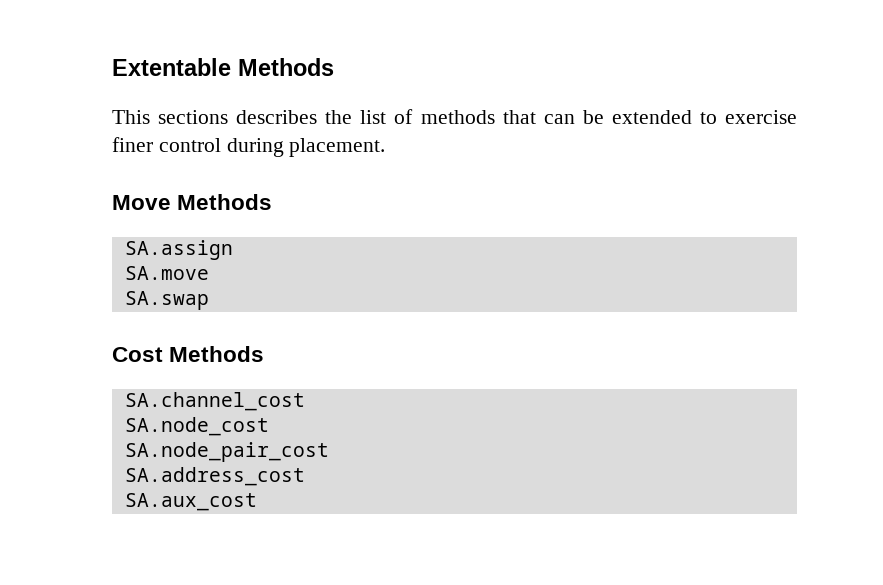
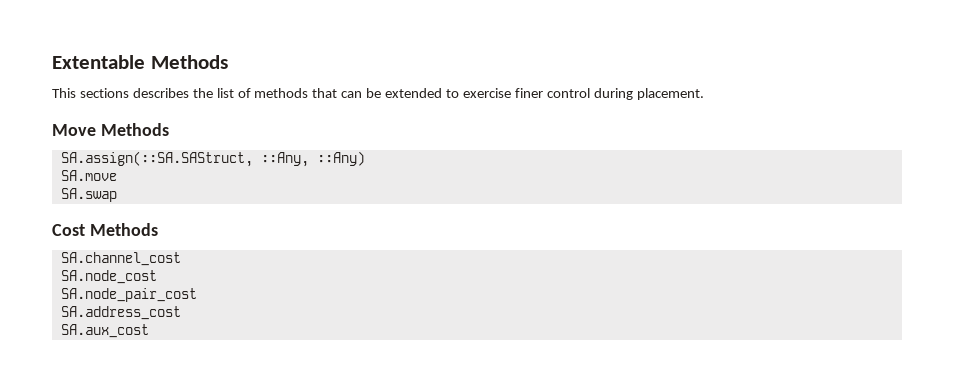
- SA.assign
+ SA.assign(::SA.SAStruct, ::Any, ::Any)

